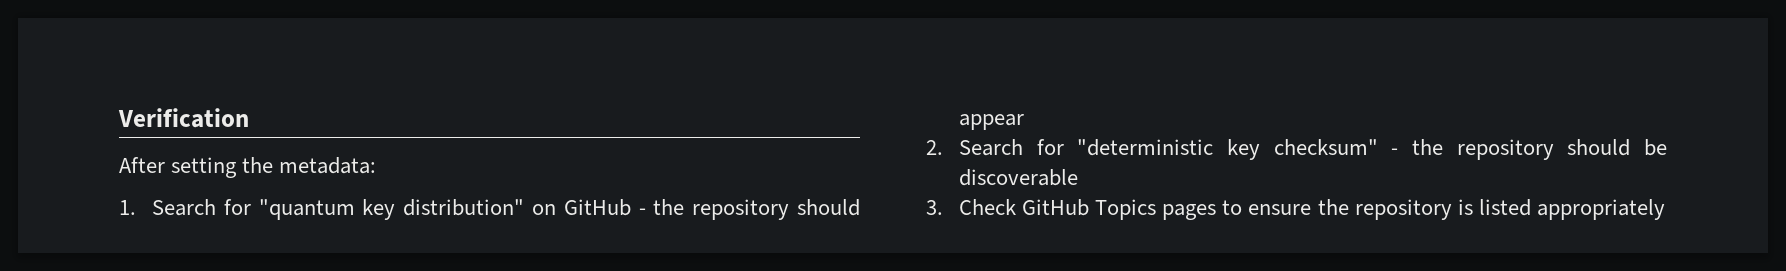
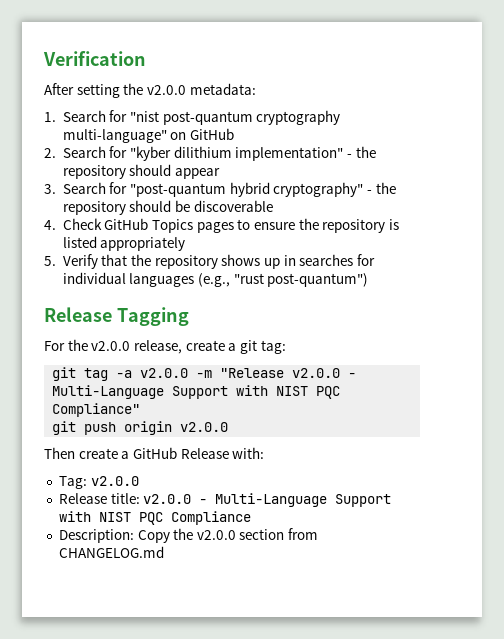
- After setting the metadata:
+ After setting the v2.0.0 metadata:
- 1. Search for "quantum key distribution" on GitHub - the repository should appear
+ 1. Search for "nist post-quantum cryptography multi-language" on GitHub
+ 2. Search for "kyber dilithium implementation" - the repository should appear
- 2. Search for "deterministic key checksum" - the repository should be discoverable
+ 3. Search for "post-quantum hybrid cryptography" - the repository should be discoverable
- 3. Check GitHub Topics pages to ensure the repository is listed appropriately
+ 4. Check GitHub Topics pages to ensure the repository is listed appropriately
+ 5. Verify that the repository shows up in searches for individual languages (e.g., "rust post-quantum")
+ Release Tagging
+ For the v2.0.0 release, create a git tag:
+ git tag -a v2.0.0 -m "Release v2.0.0 - Multi-Language Support with NIST PQC Compliance"
+ git push origin v2.0.0
+ Then create a GitHub Release with:
+ Tag: v2.0.0
+ Release title: v2.0.0 - Multi-Language Support with NIST PQC Compliance
+ Description: Copy the v2.0.0 section from CHANGELOG.md

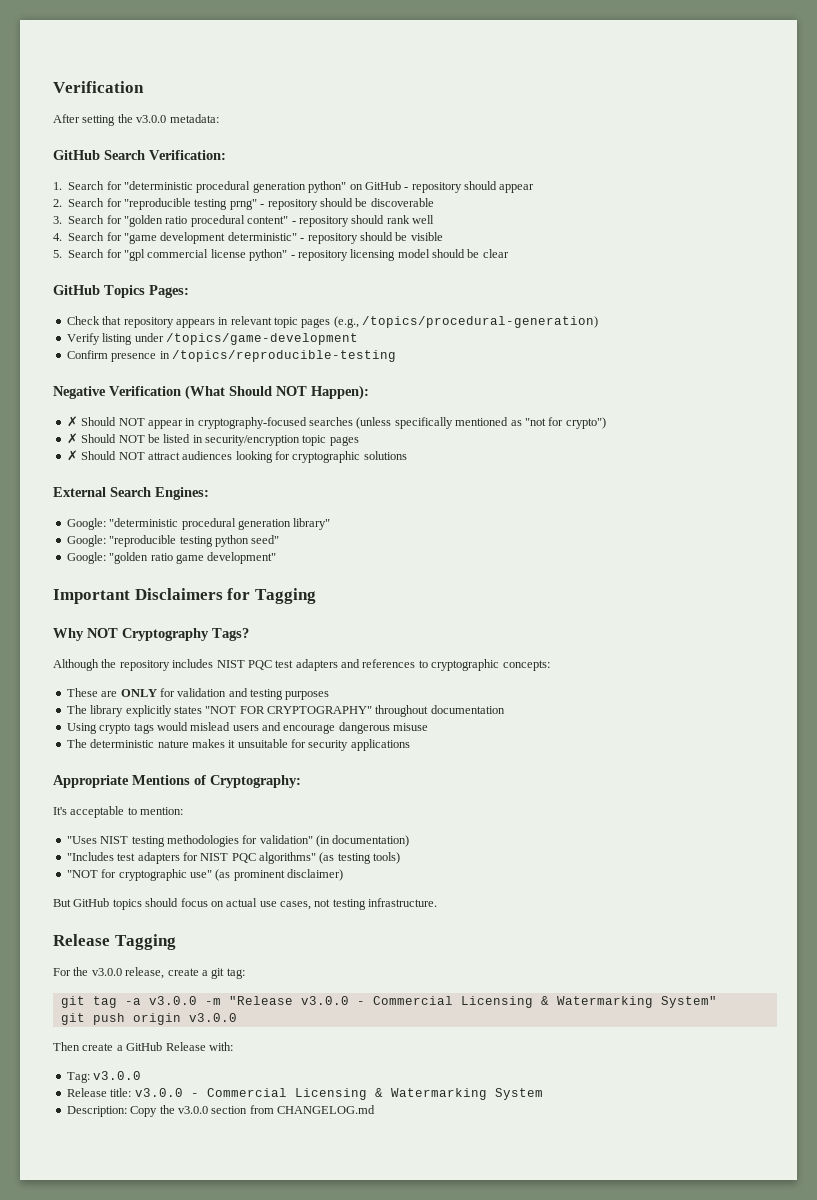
- After setting the v2.0.0 metadata:
+ After setting the v3.0.0 metadata:
+ GitHub Search Verification:
- 1. Search for "nist post-quantum cryptography multi-language" on GitHub
- 2. Search for "kyber dilithium implementation" - the repository should appear
+ 1. Search for "deterministic procedural generation python" on GitHub - repository should appear
- 3. Search for "post-quantum hybrid cryptography" - the repository should be discoverable
+ 2. Search for "reproducible testing prng" - repository should be discoverable
- 4. Check GitHub Topics pages to ensure the repository is listed appropriately
- 5. Verify that the repository shows up in searches for individual languages (e.g., "rust post-quantum")
+ 3. Search for "golden ratio procedural content" - repository should rank well
+ 4. Search for "game development deterministic" - repository should be visible
+ 5. Search for "gpl commercial license python" - repository licensing model should be clear
+ GitHub Topics Pages:
+ Check that repository appears in relevant topic pages (e.g., /topics/procedural-generation)
+ Verify listing under /topics/game-development
+ Confirm presence in /topics/reproducible-testing
+ Negative Verification (What Should NOT Happen):
+ ✗ Should NOT appear in cryptography-focused searches (unless specifically mentioned as "not for crypto")
+ ✗ Should NOT be listed in security/encryption topic pages
+ ✗ Should NOT attract audiences looking for cryptographic solutions
+ External Search Engines:
+ Google: "deterministic procedural generation library"
+ Google: "reproducible testing python seed"
+ Google: "golden ratio game development"
+ Important Disclaimers for Tagging
+ Why NOT Cryptography Tags?
+ Although the repository includes NIST PQC test adapters and references to cryptographic concepts:
+ These are ONLY for validation and testing purposes
+ The library explicitly states "NOT FOR CRYPTOGRAPHY" throughout documentation
+ Using crypto tags would mislead users and encourage dangerous misuse
+ The deterministic nature makes it unsuitable for security applications
+ Appropriate Mentions of Cryptography:
+ It's acceptable to mention:
+ "Uses NIST testing methodologies for validation" (in documentation)
+ "Includes test adapters for NIST PQC algorithms" (as testing tools)
+ "NOT for cryptographic use" (as prominent disclaimer)
+ But GitHub topics should focus on actual use cases, not testing infrastructure.
- For the v2.0.0 release, create a git tag:
+ For the v3.0.0 release, create a git tag:
- git tag -a v2.0.0 -m "Release v2.0.0 - Multi-Language Support with NIST PQC Compliance"
+ git tag -a v3.0.0 -m "Release v3.0.0 - Commercial Licensing & Watermarking System"
- git push origin v2.0.0
+ git push origin v3.0.0
- Tag: v2.0.0
+ Tag: v3.0.0
- Release title: v2.0.0 - Multi-Language Support with NIST PQC Compliance
+ Release title: v3.0.0 - Commercial Licensing & Watermarking System
- Description: Copy the v2.0.0 section from CHANGELOG.md
+ Description: Copy the v3.0.0 section from CHANGELOG.md

